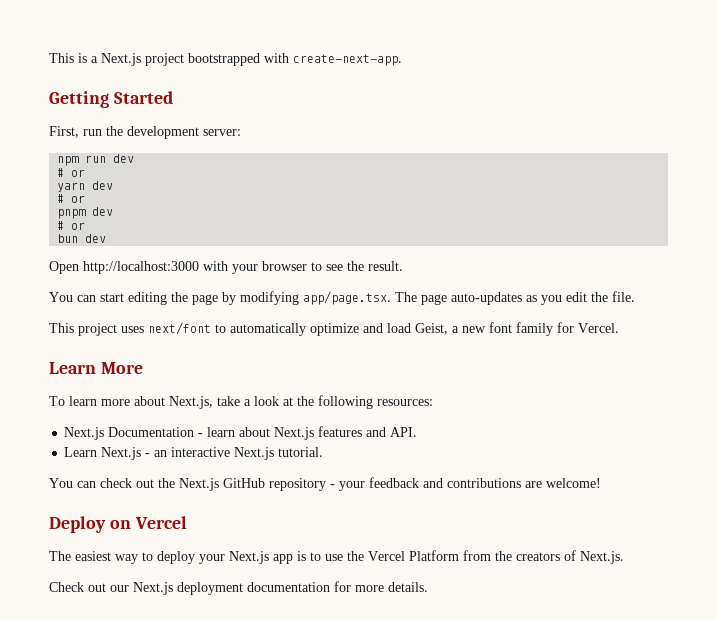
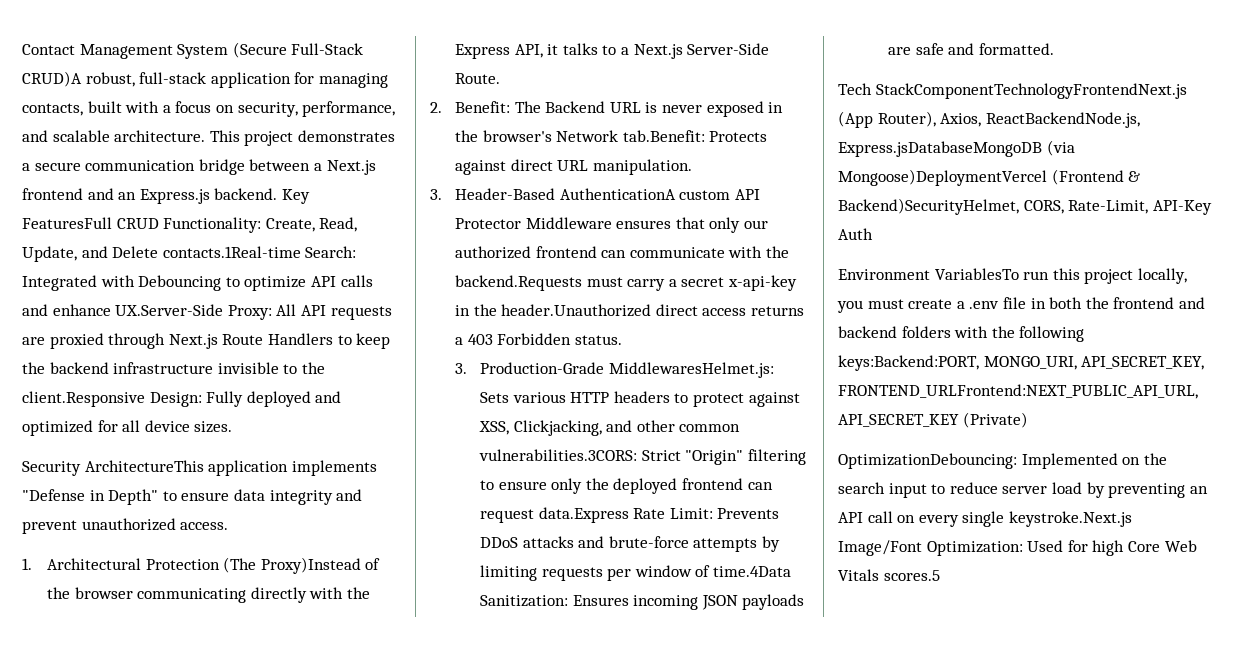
- This is a Next.js project bootstrapped with create-next-app.
- Getting Started
- First, run the development server:
- npm run dev
- # or
- yarn dev
- # or
- pnpm dev
- # or
- bun dev
- Open http://localhost:3000 with your browser to see the result.
- You can start editing the page by modifying app/page.tsx. The page auto-updates as you edit the file.
- This project uses next/font to automatically optimize and load Geist, a new font family for Vercel.
- Learn More
- To learn more about Next.js, take a look at the following resources:
- Next.js Documentation - learn about Next.js features and API.
- Learn Next.js - an interactive Next.js tutorial.
- You can check out the Next.js GitHub repository - your feedback and contributions are welcome!
- Deploy on Vercel
- The easiest way to deploy your Next.js app is to use the Vercel Platform from the creators of Next.js.
- Check out our Next.js deployment documentation for more details.
+ Contact Management System (Secure Full-Stack CRUD)A robust, full-stack application for managing contacts, built with a focus on security, performance, and scalable architecture. This project demonstrates a secure communication bridge between a Next.js frontend and an Express.js backend. Key FeaturesFull CRUD Functionality: Create, Read, Update, and Delete contacts.1Real-time Search: Integrated with Debouncing to optimize API calls and enhance UX.Server-Side Proxy: All API requests are proxied through Next.js Route Handlers to keep the backend infrastructure invisible to the client.Responsive Design: Fully deployed and optimized for all device sizes.
+ Security ArchitectureThis application implements "Defense in Depth" to ensure data integrity and prevent unauthorized access.
+ 1. Architectural Protection (The Proxy)Instead of the browser communicating directly with the Express API, it talks to a Next.js Server-Side Route.
+ 2. Benefit: The Backend URL is never exposed in the browser's Network tab.Benefit: Protects against direct URL manipulation.
+ 3. Header-Based AuthenticationA custom API Protector Middleware ensures that only our authorized frontend can communicate with the backend.Requests must carry a secret x-api-key in the header.Unauthorized direct access returns a 403 Forbidden status.
+ 3. Production-Grade MiddlewaresHelmet.js: Sets various HTTP headers to protect against XSS, Clickjacking, and other common vulnerabilities.3CORS: Strict "Origin" filtering to ensure only the deployed frontend can request data.Express Rate Limit: Prevents DDoS attacks and brute-force attempts by limiting requests per window of time.4Data Sanitization: Ensures incoming JSON payloads are safe and formatted.
+ Tech StackComponentTechnologyFrontendNext.js (App Router), Axios, ReactBackendNode.js, Express.jsDatabaseMongoDB (via Mongoose)DeploymentVercel (Frontend & Backend)SecurityHelmet, CORS, Rate-Limit, API-Key Auth
+ Environment VariablesTo run this project locally, you must create a .env file in both the frontend and backend folders with the following keys:Backend:PORT, MONGO_URI, API_SECRET_KEY, FRONTEND_URLFrontend:NEXT_PUBLIC_API_URL, API_SECRET_KEY (Private)
+ OptimizationDebouncing: Implemented on the search input to reduce server load by preventing an API call on every single keystroke.Next.js Image/Font Optimization: Used for high Core Web Vitals scores.5

